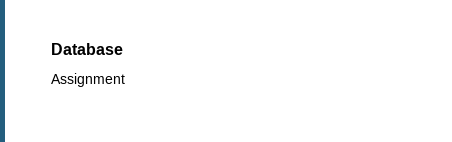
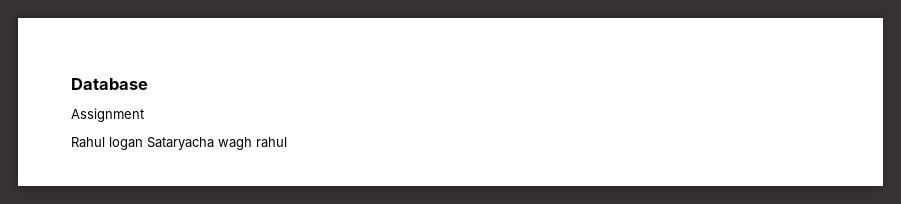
+ Rahul logan Sataryacha wagh rahul

